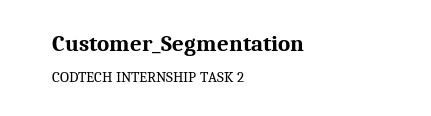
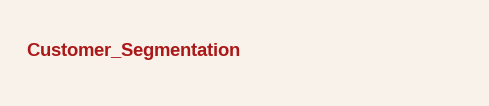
- CODTECH INTERNSHIP TASK 2

